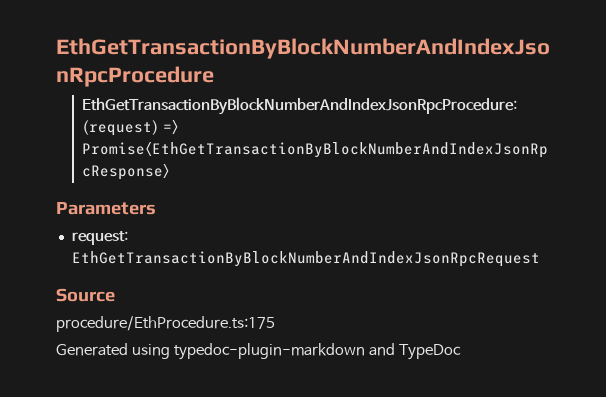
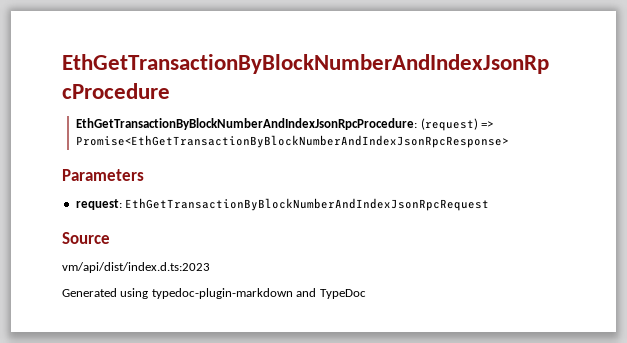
- procedure/EthProcedure.ts:175
+ vm/api/dist/index.d.ts:2023

